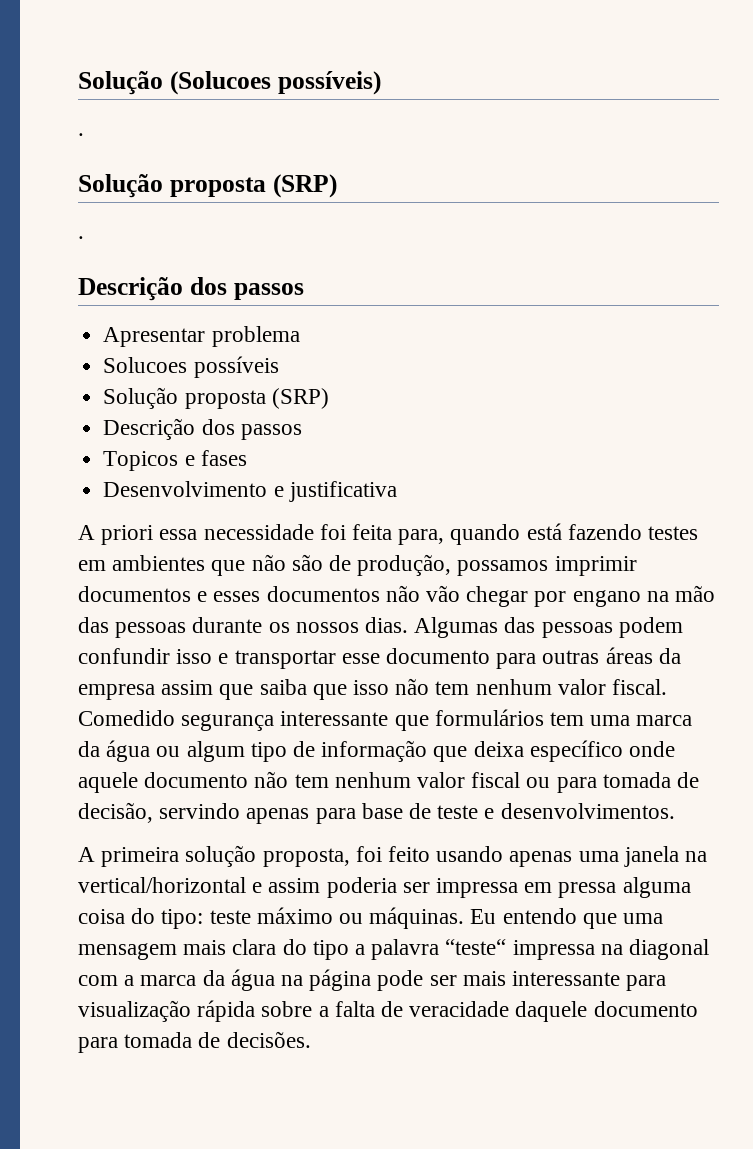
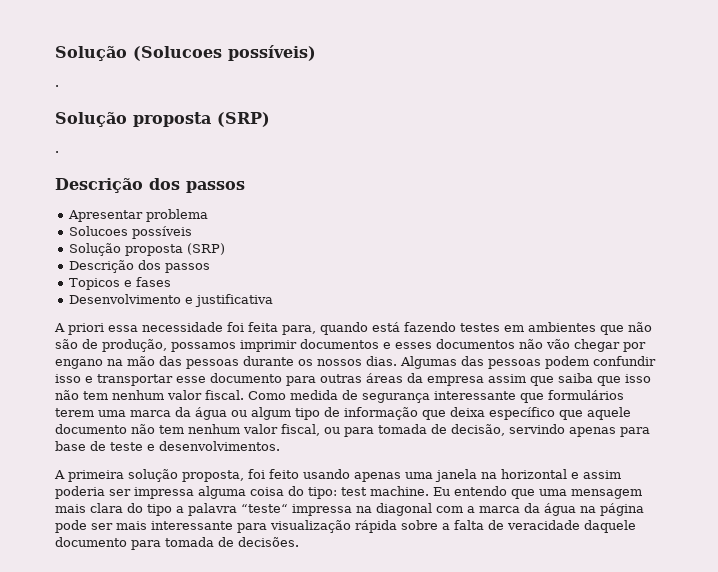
- Comedido segurança interessante que formulários tem uma marca da água ou algum tipo de informação que deixa específico onde aquele documento não tem nenhum valor fiscal ou para tomada de decisão, servindo apenas para base de teste e desenvolvimentos.
+ Como medida de segurança interessante que formulários terem uma marca da água ou algum tipo de informação que deixa específico que aquele documento não tem nenhum valor fiscal, ou para tomada de decisão, servindo apenas para base de teste e desenvolvimentos.
- A primeira solução proposta, foi feito usando apenas uma janela na vertical/horizontal e assim poderia ser impressa em pressa alguma coisa do tipo: teste máximo ou máquinas.
+ A primeira solução proposta, foi feito usando apenas uma janela na horizontal e assim poderia ser impressa alguma coisa do tipo: test machine.

